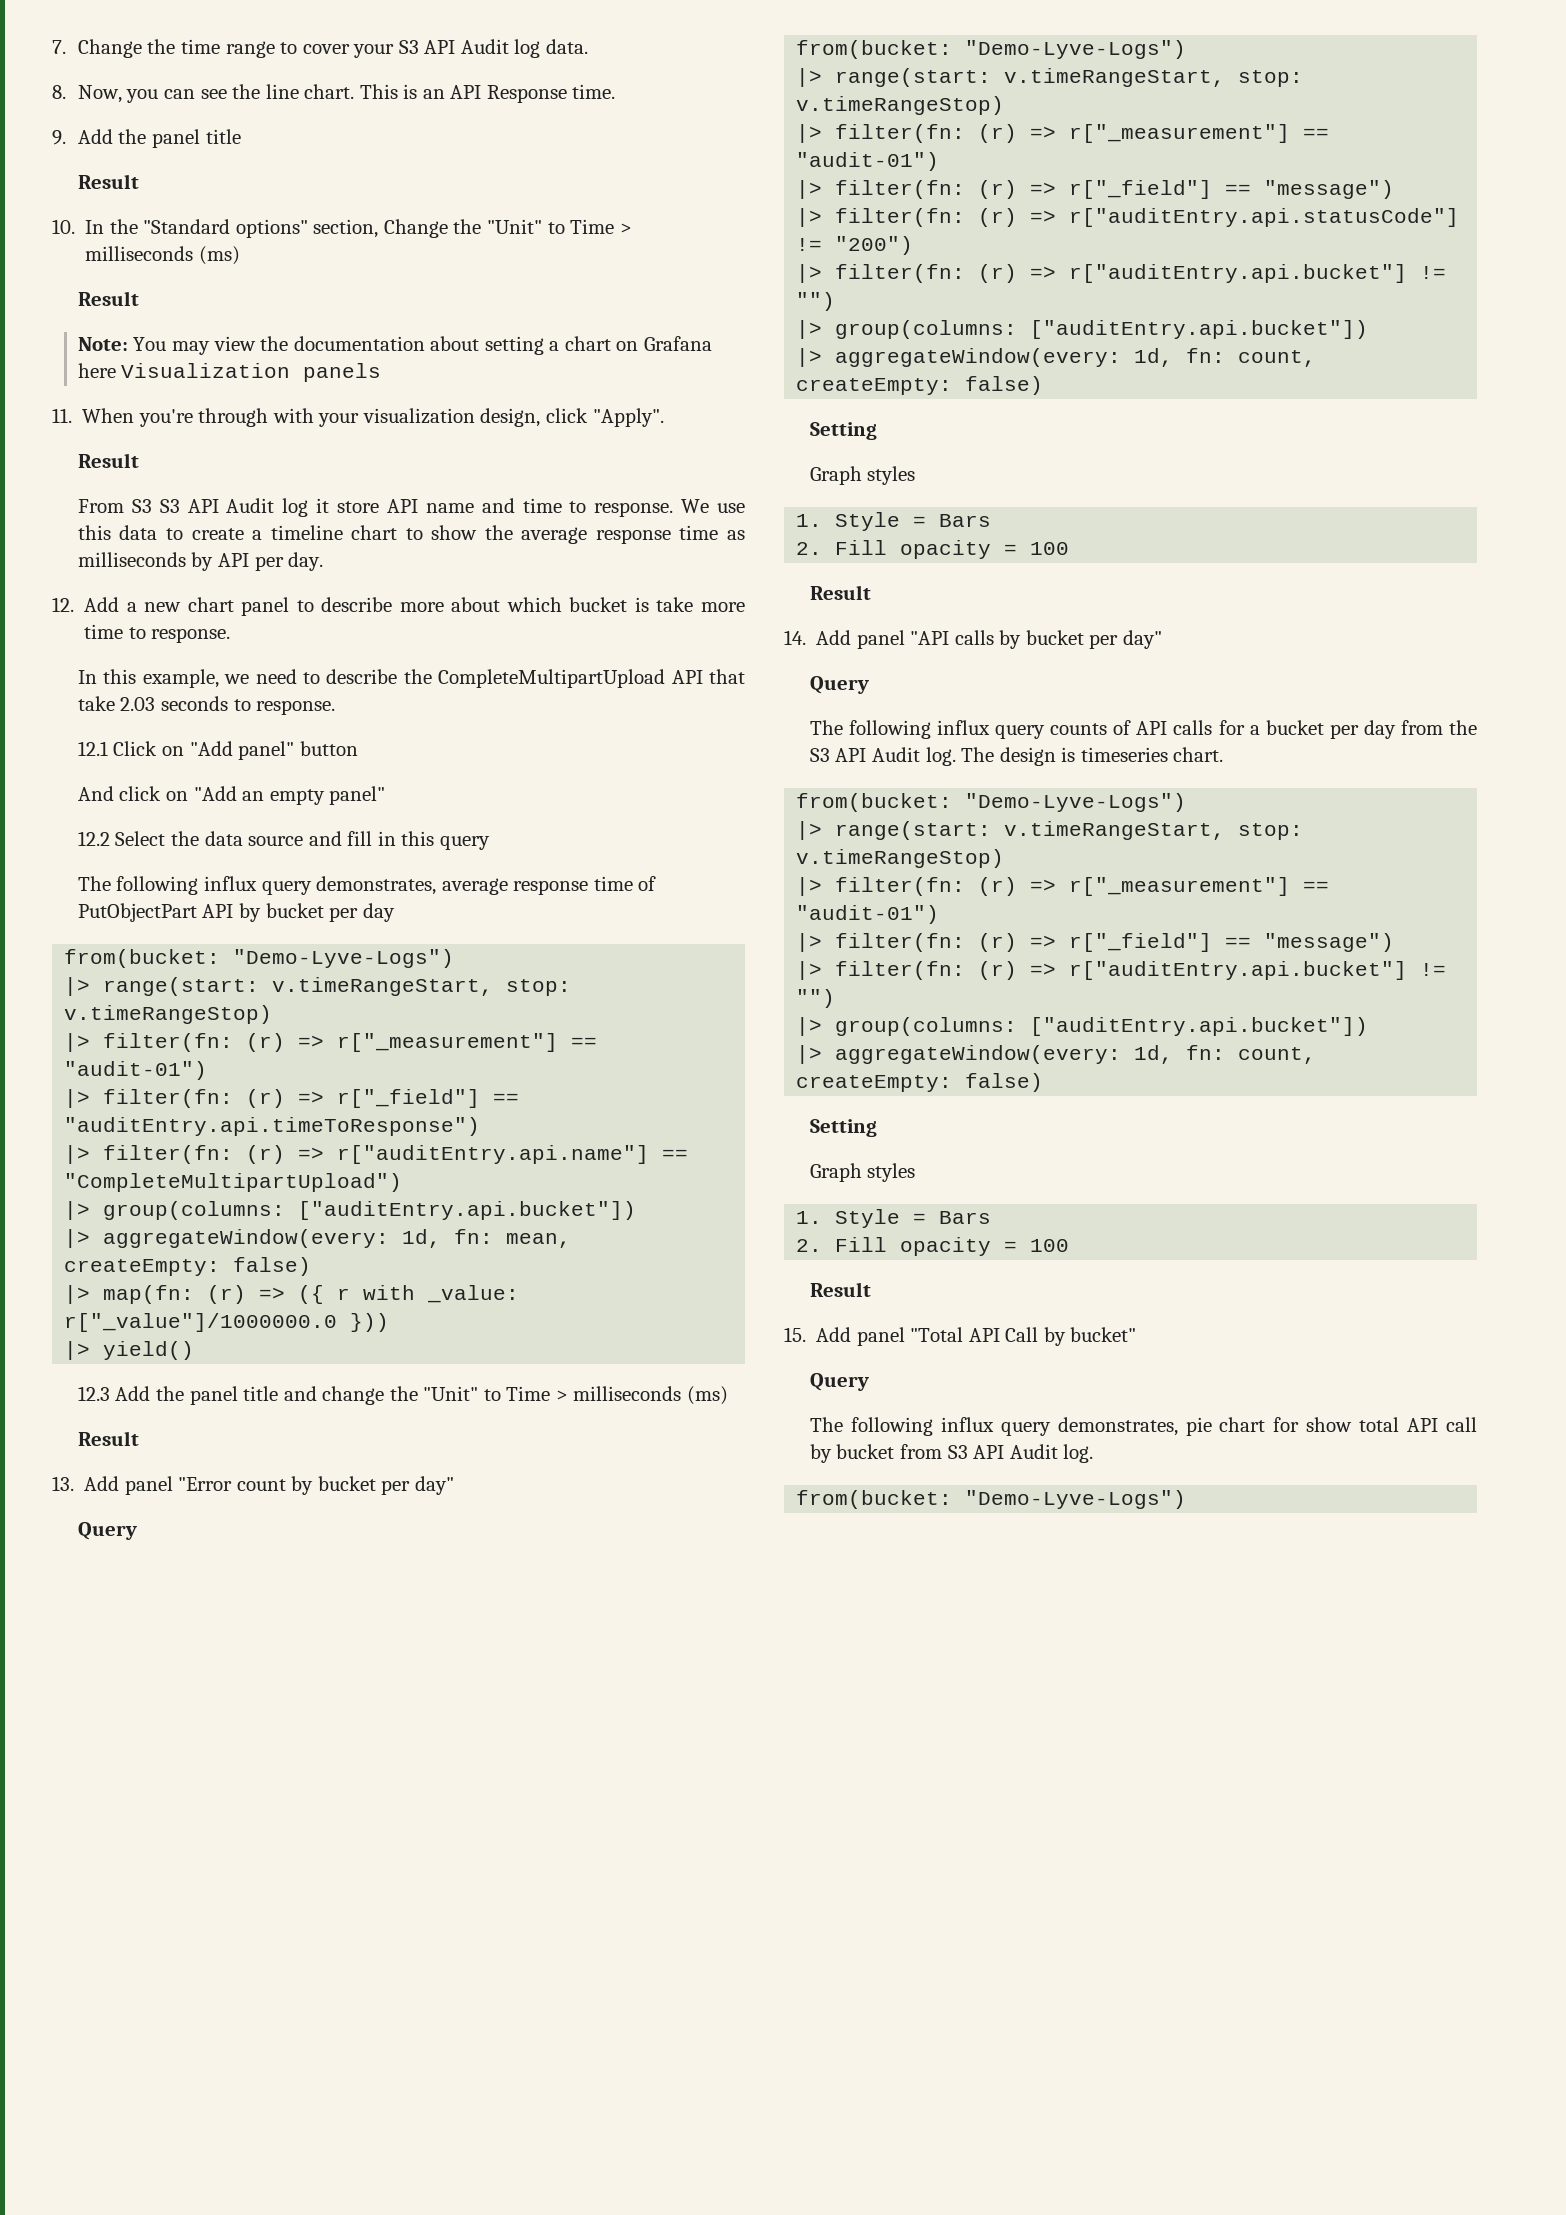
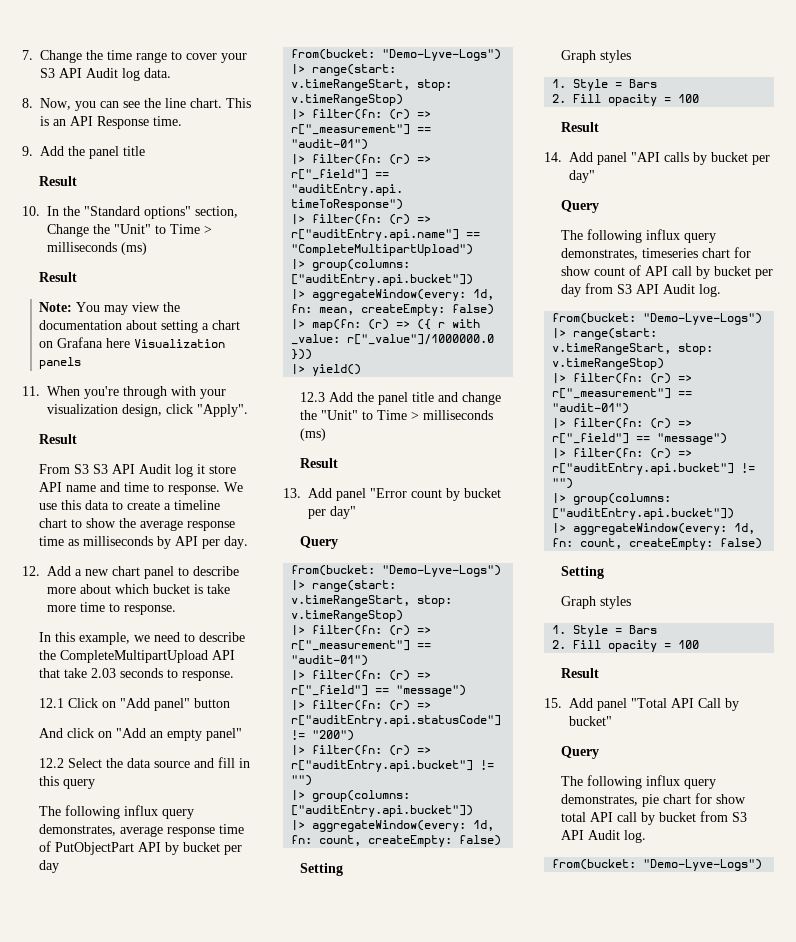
- The following influx query counts of API calls for a bucket per day from the S3 API Audit log. The design is timeseries chart.
+ The following influx query demonstrates, timeseries chart for show count of API call by bucket per day from S3 API Audit log.

